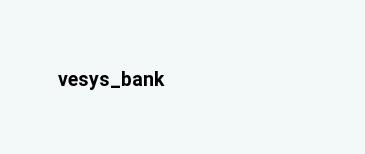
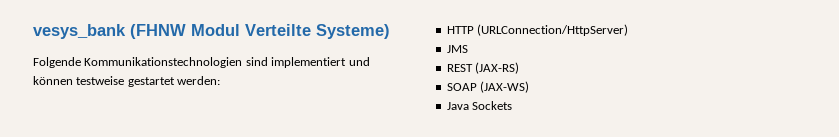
- vesys_bank
+ vesys_bank (FHNW Modul Verteilte Systeme)
+ Folgende Kommunikationstechnologien sind implementiert und können testweise gestartet werden:
+ HTTP (URLConnection/HttpServer)
+ JMS
+ REST (JAX-RS)
+ SOAP (JAX-WS)
+ Java Sockets

